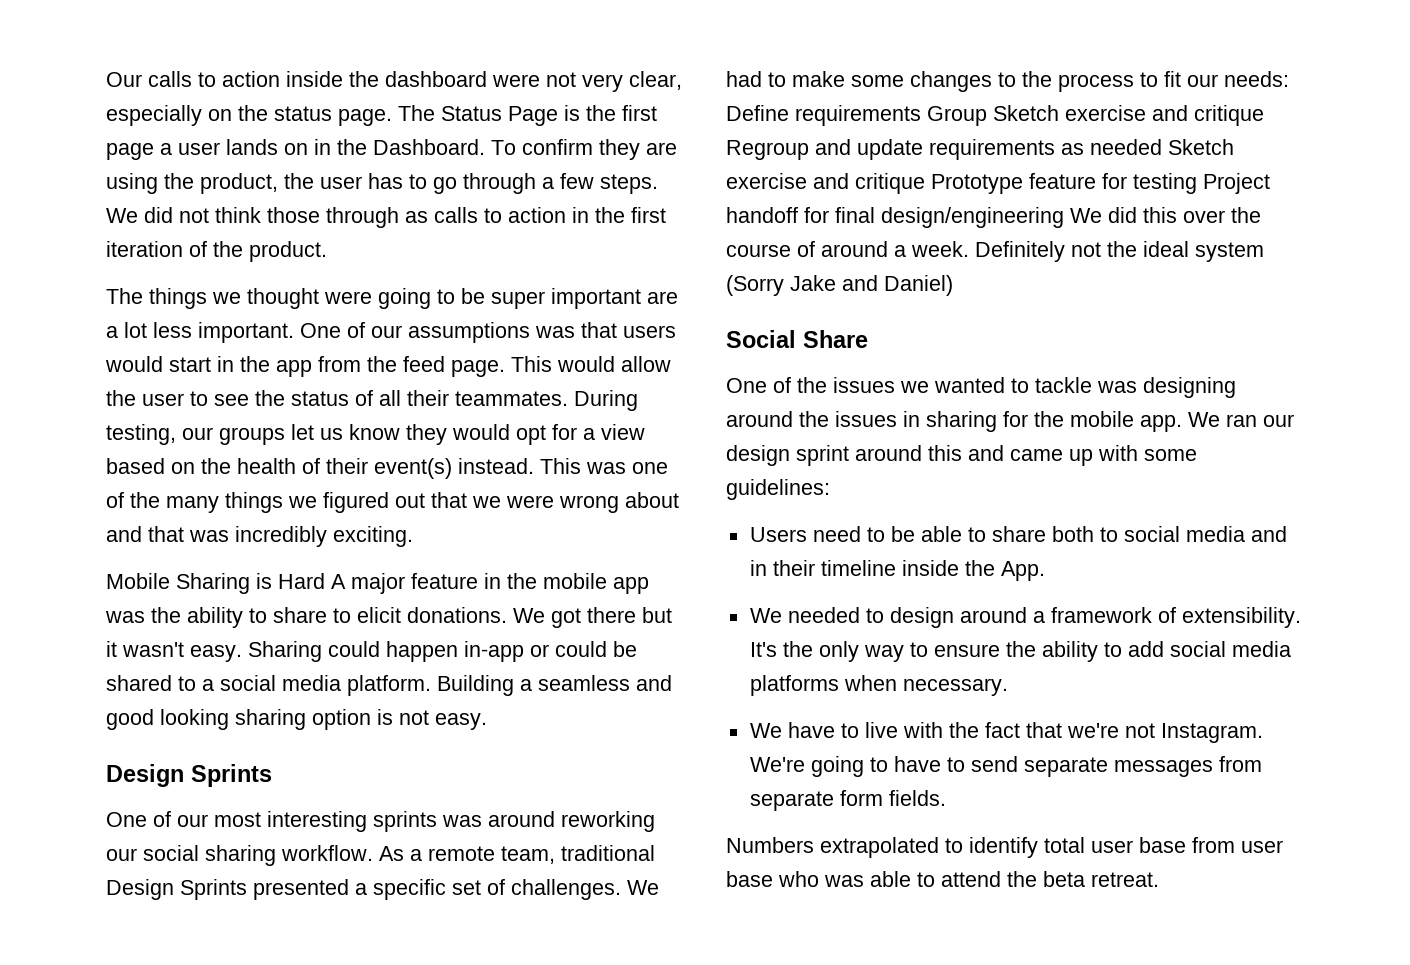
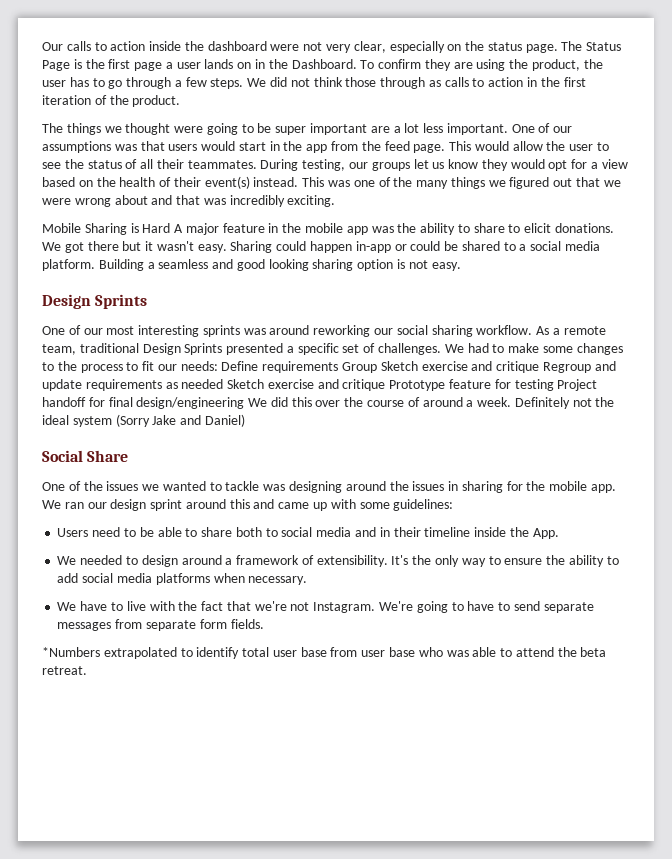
- Numbers extrapolated to identify total user base from user base who was able to attend the beta retreat.
+ *Numbers extrapolated to identify total user base from user base who was able to attend the beta retreat.

